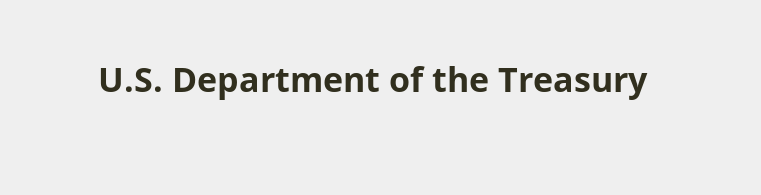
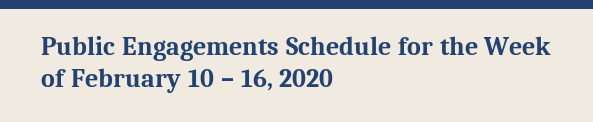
- U.S. Department of the Treasury
+ Public Engagements Schedule for the Week of February 10 – 16, 2020

